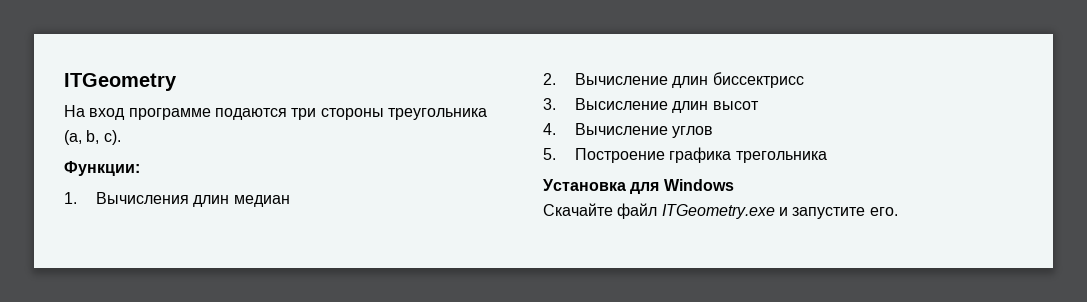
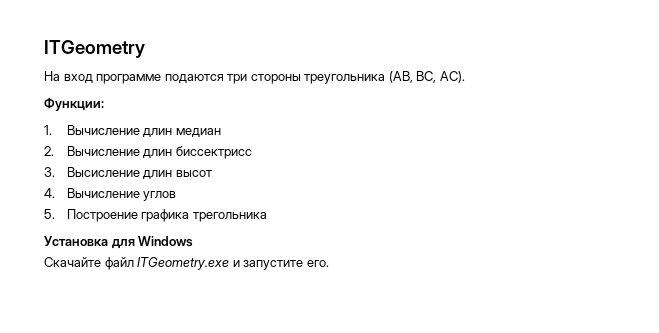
- На вход программе подаются три стороны треугольника (a, b, c).
+ На вход программе подаются три стороны треугольника (AB, BC, AC).
- 1. Вычисления длин медиан
+ 1. Вычисление длин медиан

